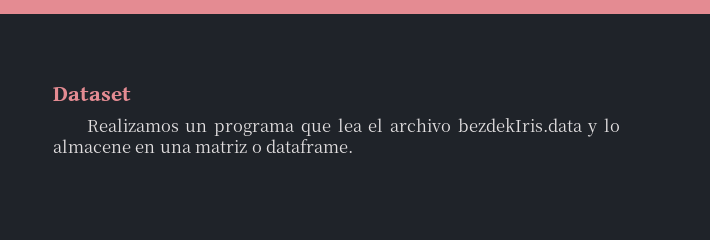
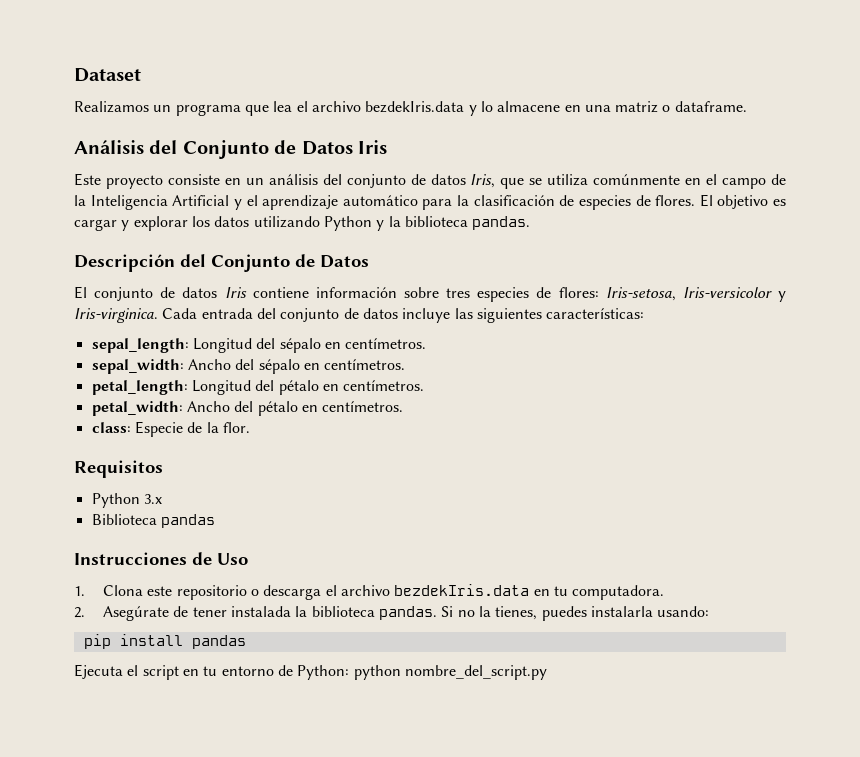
+ Análisis del Conjunto de Datos Iris
+ Este proyecto consiste en un análisis del conjunto de datos Iris, que se utiliza comúnmente en el campo de la Inteligencia Artificial y el aprendizaje automático para la clasificación de especies de flores. El objetivo es cargar y explorar los datos utilizando Python y la biblioteca pandas.
+ Descripción del Conjunto de Datos
+ El conjunto de datos Iris contiene información sobre tres especies de flores: Iris-setosa, Iris-versicolor y Iris-virginica. Cada entrada del conjunto de datos incluye las siguientes características:
+ sepal_length: Longitud del sépalo en centímetros.
+ sepal_width: Ancho del sépalo en centímetros.
+ petal_length: Longitud del pétalo en centímetros.
+ petal_width: Ancho del pétalo en centímetros.
+ class: Especie de la flor.
+ Requisitos
+ Python 3.x
+ Biblioteca pandas
+ Instrucciones de Uso
+ 1. Clona este repositorio o descarga el archivo bezdekIris.data en tu computadora.
+ 2. Asegúrate de tener instalada la biblioteca pandas. Si no la tienes, puedes instalarla usando:
+ pip install pandas
+ Ejecuta el script en tu entorno de Python: python nombre_del_script.py

